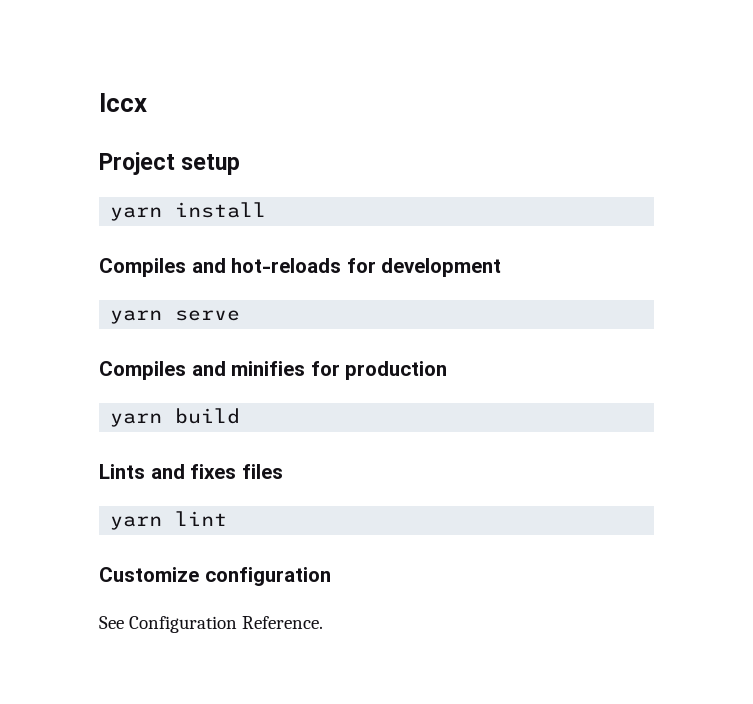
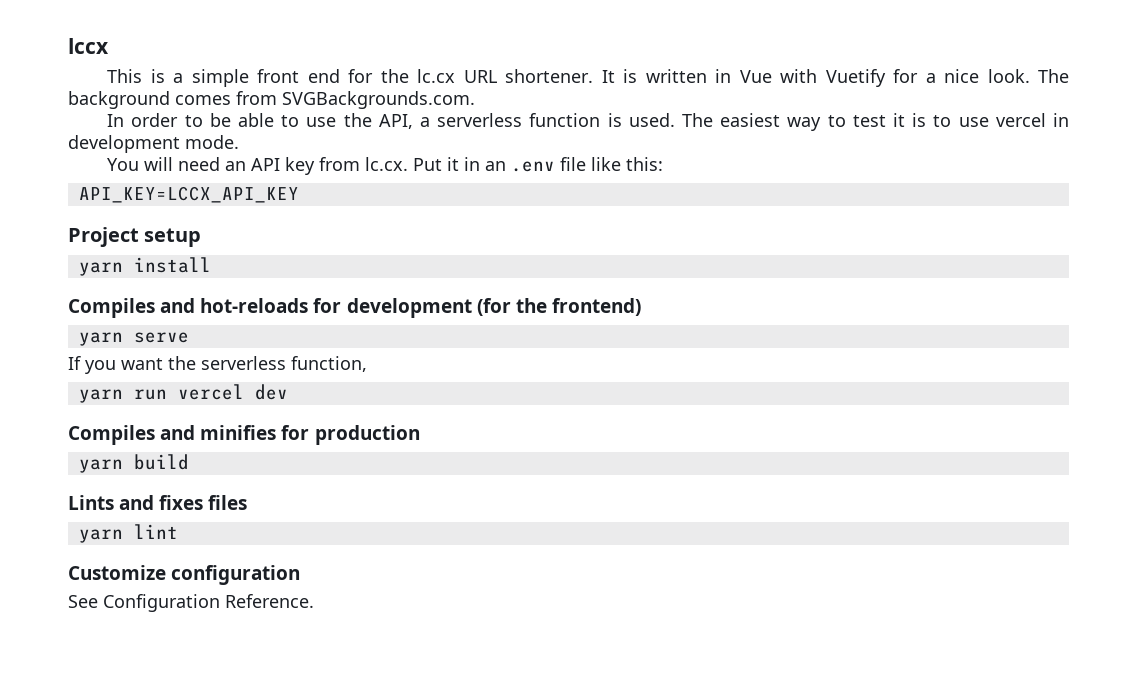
+ This is a simple front end for the lc.cx URL shortener. It is written in Vue with Vuetify for a nice look. The background comes from SVGBackgrounds.com.
+ In order to be able to use the API, a serverless function is used. The easiest way to test it is to use vercel in development mode.
+ You will need an API key from lc.cx. Put it in an .env file like this:
+ API_KEY=LCCX_API_KEY
- Compiles and hot-reloads for development
+ Compiles and hot-reloads for development (for the frontend)
+ If you want the serverless function,
+ yarn run vercel dev

